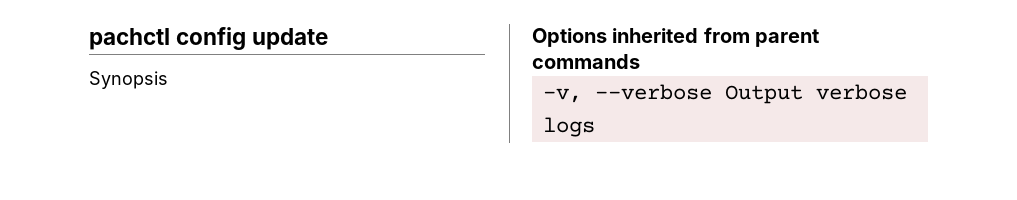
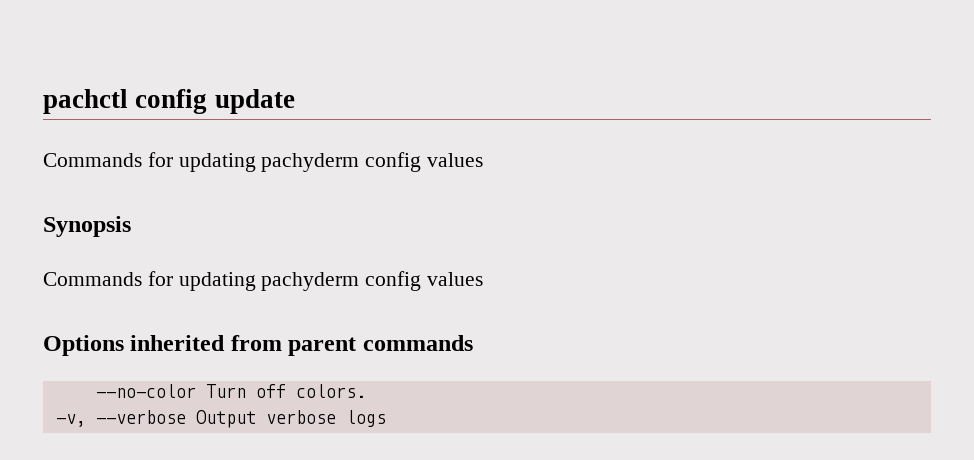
  pachctl config update
+ Commands for updating pachyderm config values
  Synopsis
+ Commands for updating pachyderm config values
+ --no-color Turn off colors.

